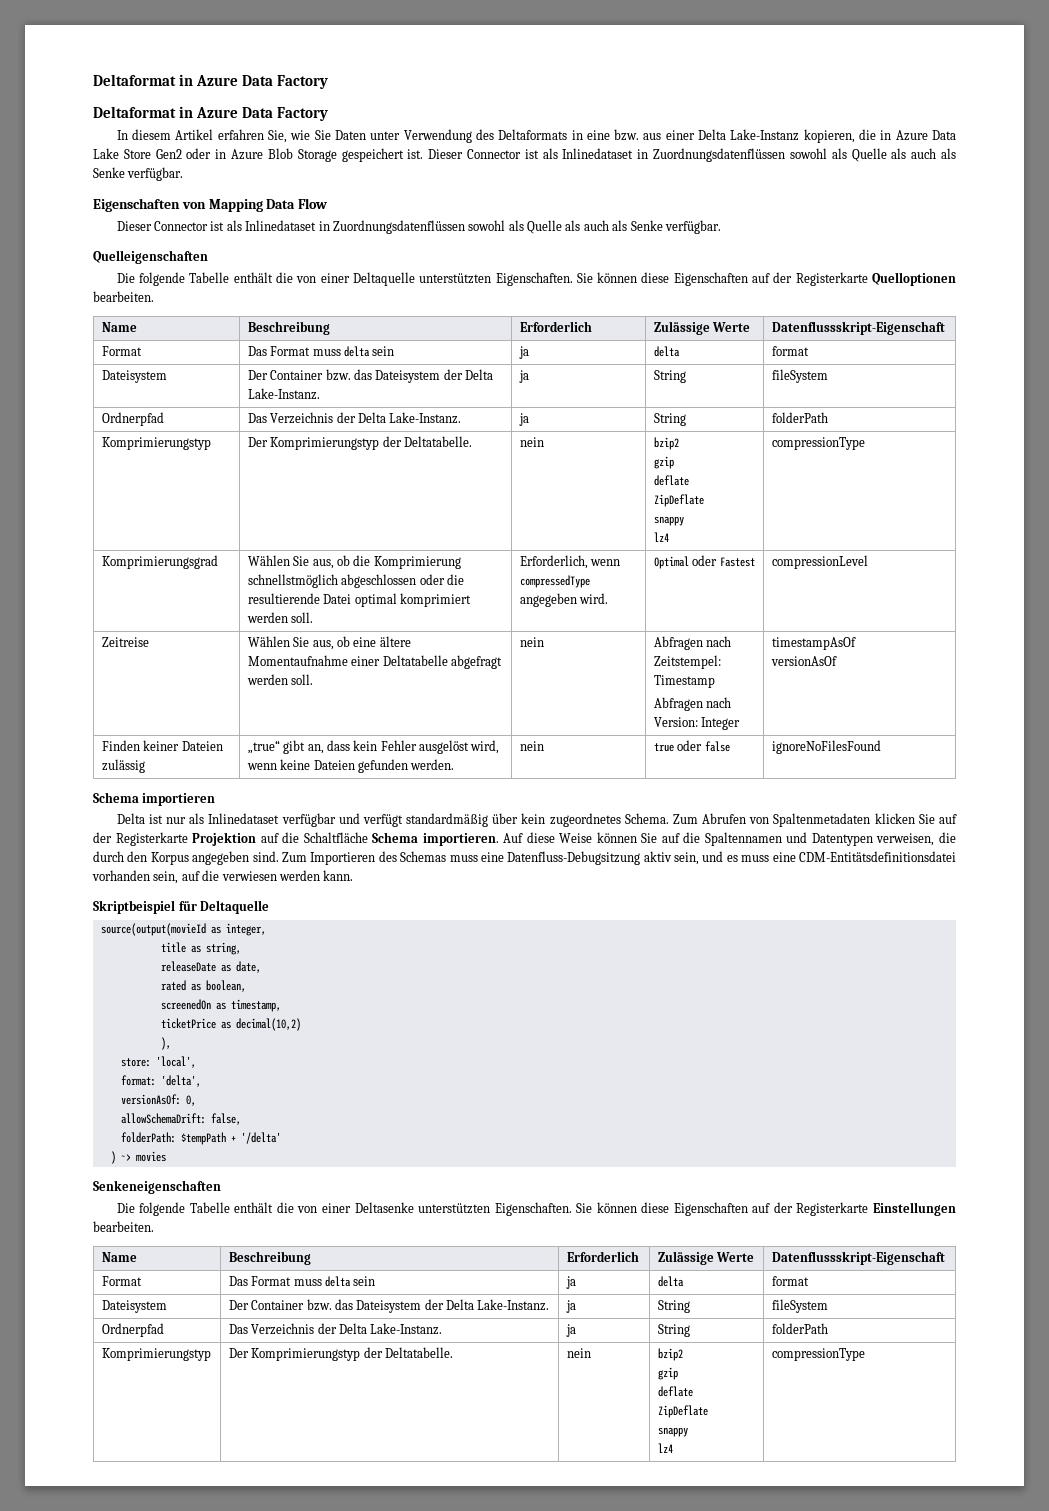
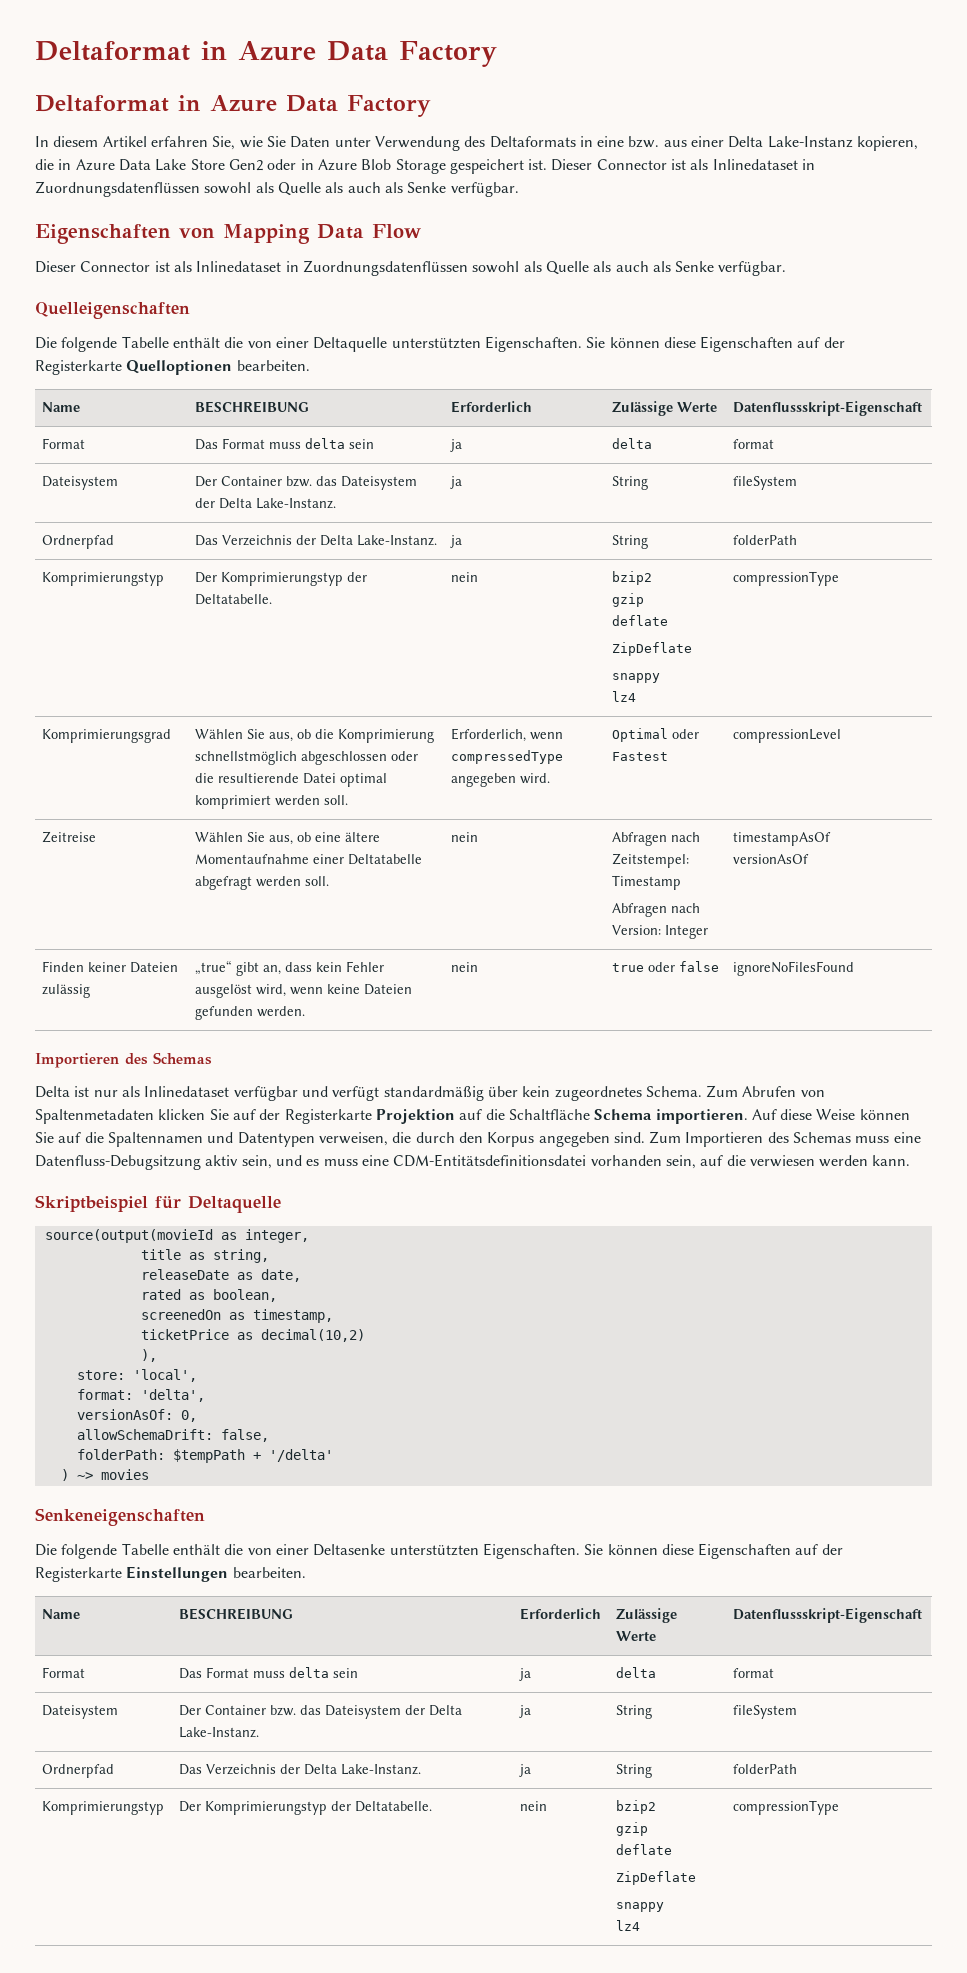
  Sie können diese Eigenschaften auf der Registerkarte Quelloptionen bearbeiten.
- Name | Beschreibung | Erforderlich | Zulässige Werte | Datenflussskript-Eigenschaft
+ Name | BESCHREIBUNG | Erforderlich | Zulässige Werte | Datenflussskript-Eigenschaft
  Finden keiner Dateien zulässig | „true“ gibt an, dass kein Fehler ausgelöst wird, wenn keine Dateien gefunden werden. | nein | true oder false | ignoreNoFilesFound
- Schema importieren
+ Importieren des Schemas
  Sie können diese Eigenschaften auf der Registerkarte Einstellungen bearbeiten.
- Name | Beschreibung | Erforderlich | Zulässige Werte | Datenflussskript-Eigenschaft
+ Name | BESCHREIBUNG | Erforderlich | Zulässige Werte | Datenflussskript-Eigenschaft

